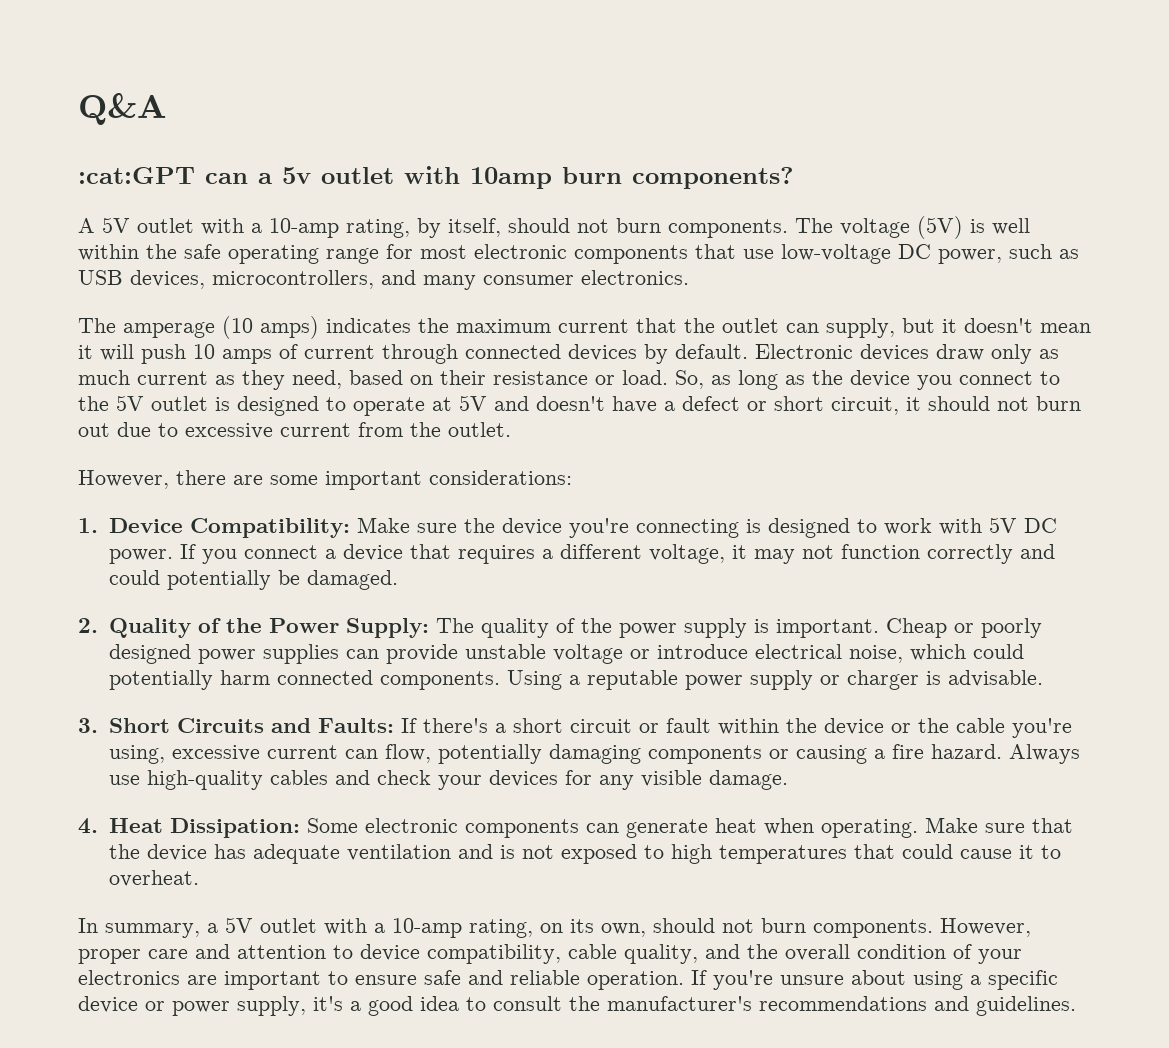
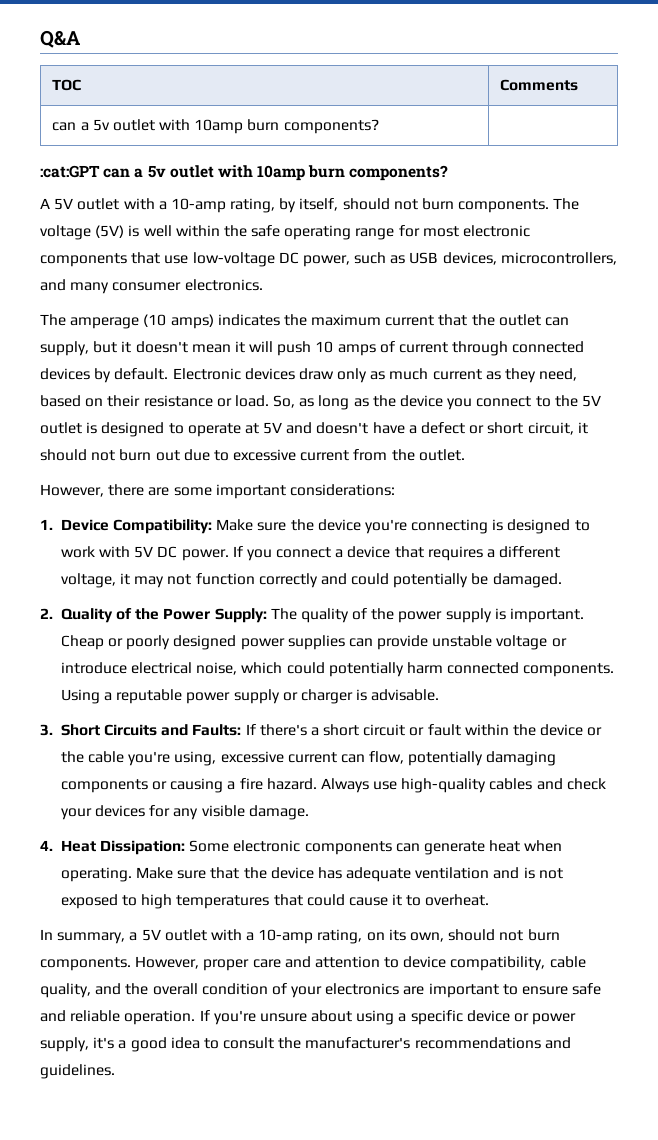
+ TOC | Comments
+ can a 5v outlet with 10amp burn components? |

